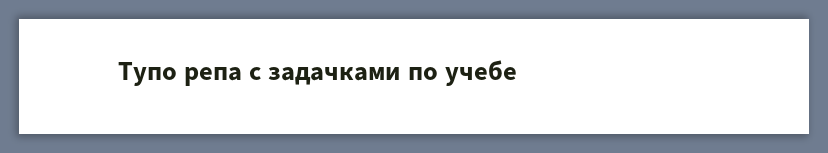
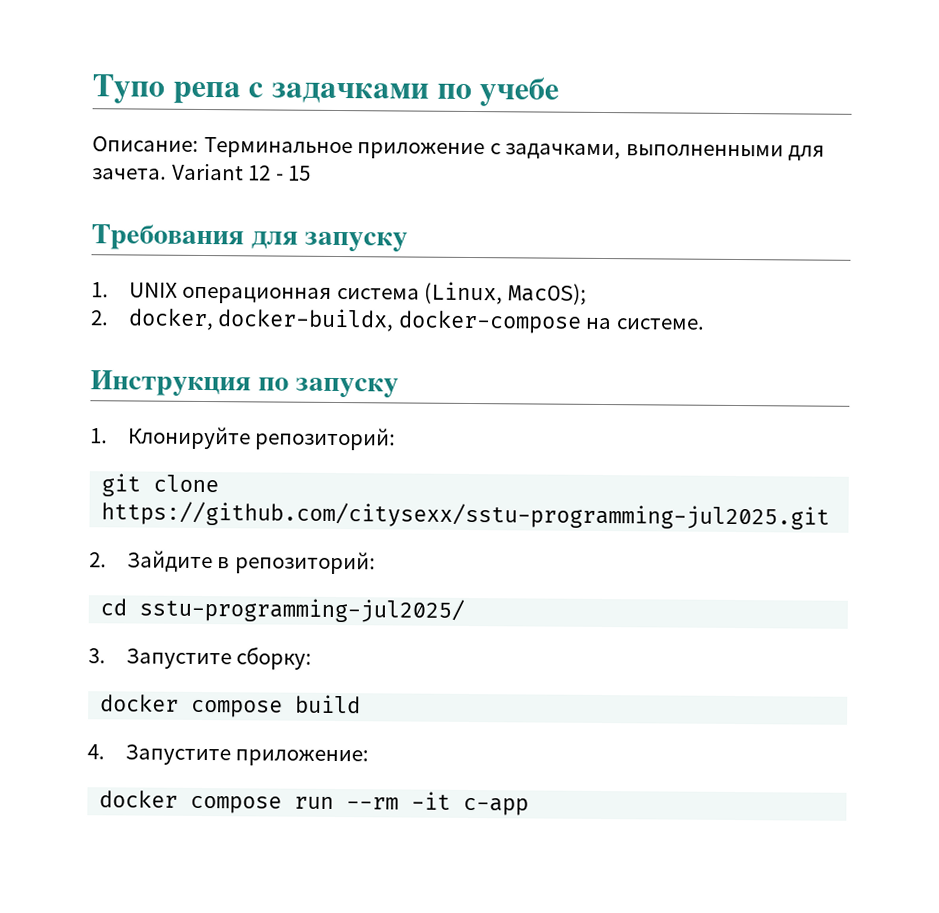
+ Описание: Терминальное приложение с задачками, выполненными для зачета. Variant 12 - 15
+ Требования для запуску
+ 1. UNIX операционная система (Linux, MacOS);
+ 2. docker, docker-buildx, docker-compose на системе.
+ Инструкция по запуску
+ 1. Клонируйте репозиторий:
+ git clone https://github.com/citysexx/sstu-programming-jul2025.git
+ 2. Зайдите в репозиторий:
+ cd sstu-programming-jul2025/
+ 3. Запустите сборку:
+ docker compose build
+ 4. Запустите приложение:
+ docker compose run --rm -it c-app

